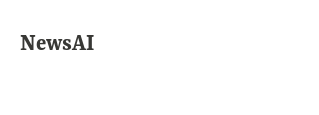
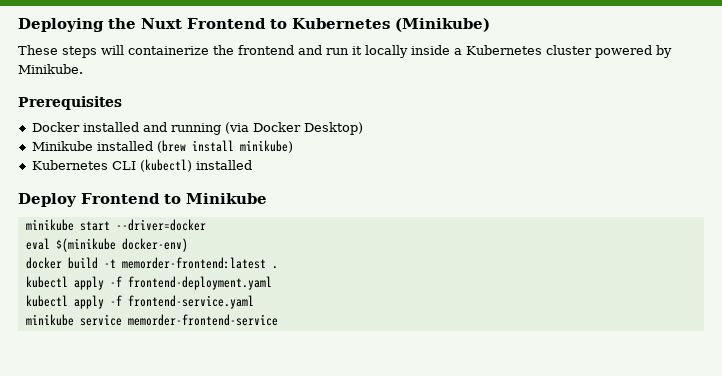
- NewsAI
+ Deploying the Nuxt Frontend to Kubernetes (Minikube)
+ These steps will containerize the frontend and run it locally inside a Kubernetes cluster powered by Minikube.
+ Prerequisites
+ Docker installed and running (via Docker Desktop)
+ Minikube installed (brew install minikube)
+ Kubernetes CLI (kubectl) installed
+ Deploy Frontend to Minikube
+ minikube start --driver=docker
+ eval $(minikube docker-env)
+ docker build -t memorder-frontend:latest .
+ kubectl apply -f frontend-deployment.yaml
+ kubectl apply -f frontend-service.yaml
+ minikube service memorder-frontend-service

